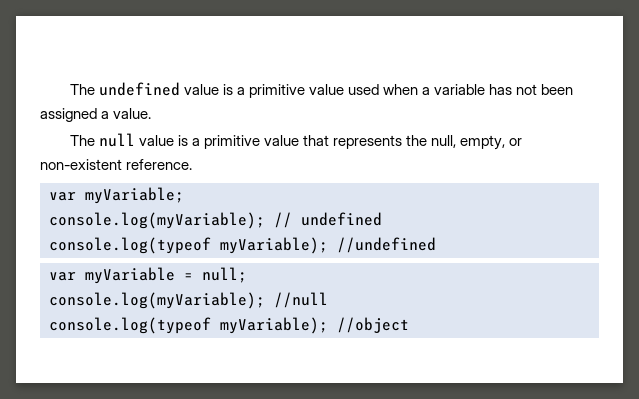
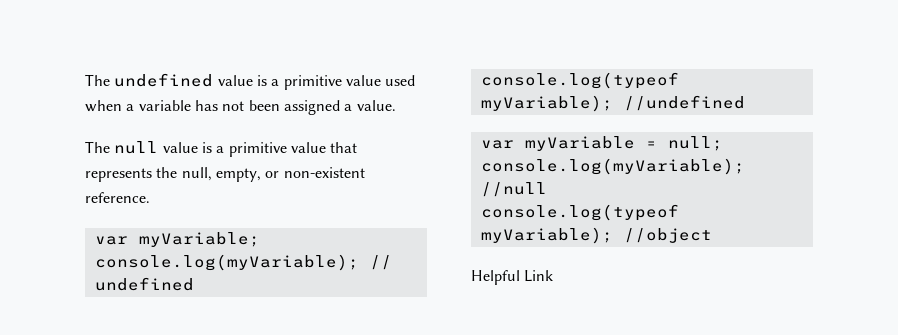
+ Helpful Link

